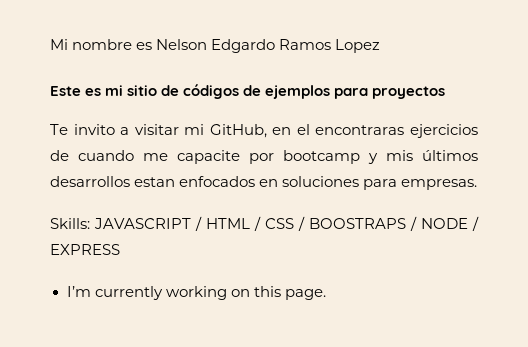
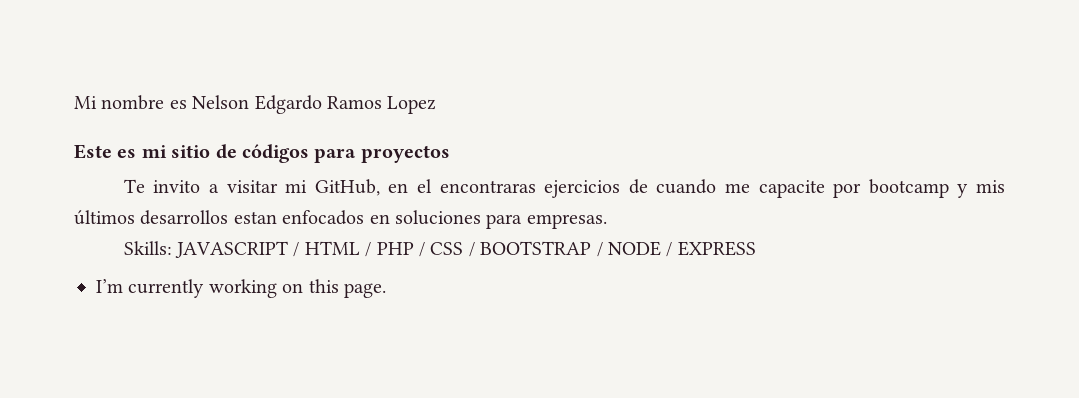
- Este es mi sitio de códigos de ejemplos para proyectos
+ Este es mi sitio de códigos para proyectos
- Skills: JAVASCRIPT / HTML / CSS / BOOSTRAPS / NODE / EXPRESS
+ Skills: JAVASCRIPT / HTML / PHP / CSS / BOOTSTRAP / NODE / EXPRESS

